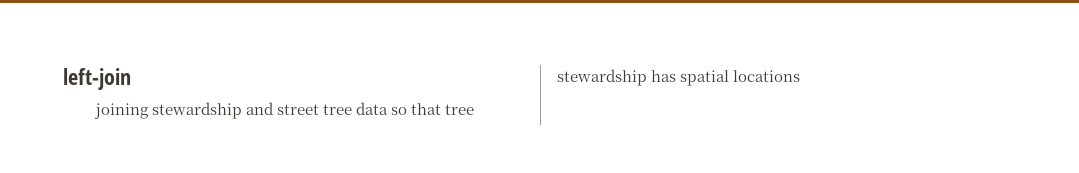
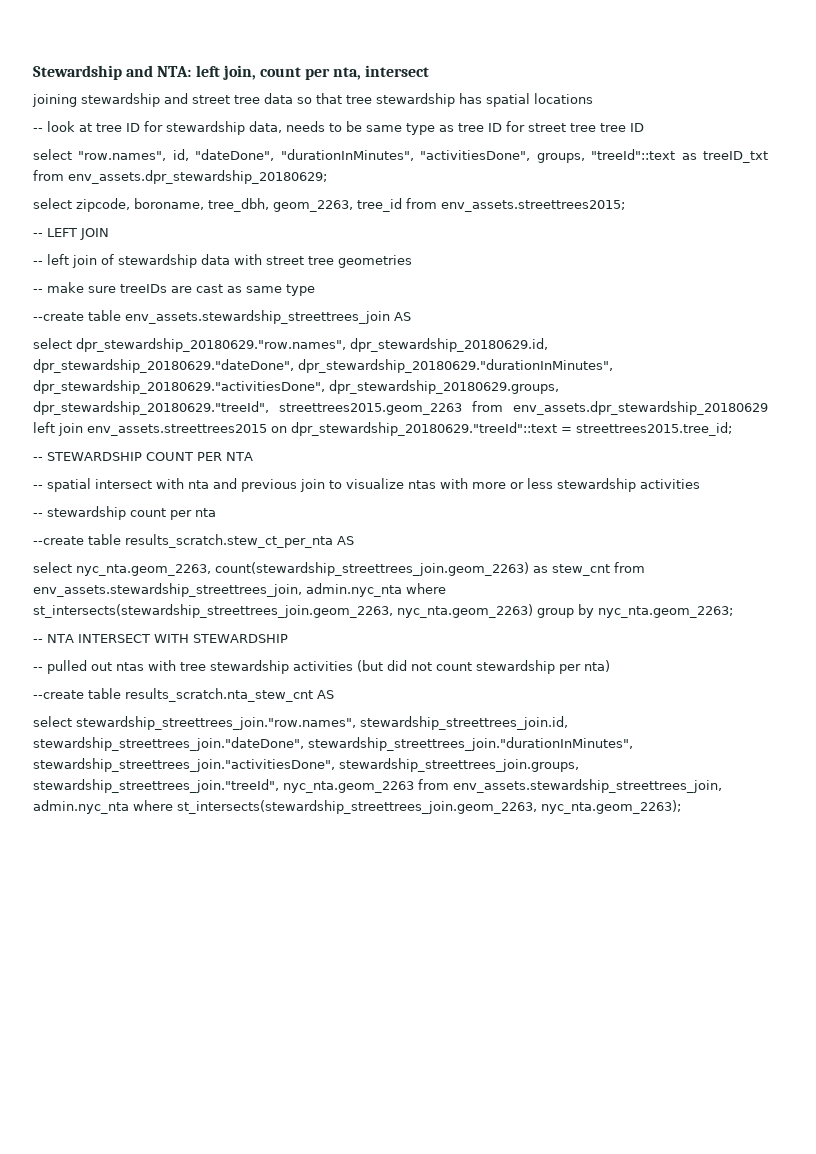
- left-join
+ Stewardship and NTA: left join, count per nta, intersect
+ -- look at tree ID for stewardship data, needs to be same type as tree ID for street tree tree ID
+ select "row.names", id, "dateDone", "durationInMinutes", "activitiesDone", groups, "treeId"::text as treeID_txt from env_assets.dpr_stewardship_20180629;
+ select zipcode, boroname, tree_dbh, geom_2263, tree_id from env_assets.streettrees2015;
+ -- LEFT JOIN
+ -- left join of stewardship data with street tree geometries
+ -- make sure treeIDs are cast as same type
+ --create table env_assets.stewardship_streettrees_join AS
+ select dpr_stewardship_20180629."row.names", dpr_stewardship_20180629.id, dpr_stewardship_20180629."dateDone", dpr_stewardship_20180629."durationInMinutes", dpr_stewardship_20180629."activitiesDone", dpr_stewardship_20180629.groups, dpr_stewardship_20180629."treeId", streettrees2015.geom_2263 from env_assets.dpr_stewardship_20180629 left join env_assets.streettrees2015 on dpr_stewardship_20180629."treeId"::text = streettrees2015.tree_id;
+ -- STEWARDSHIP COUNT PER NTA
+ -- spatial intersect with nta and previous join to visualize ntas with more or less stewardship activities
+ -- stewardship count per nta
+ --create table results_scratch.stew_ct_per_nta AS
+ select nyc_nta.geom_2263, count(stewardship_streettrees_join.geom_2263) as stew_cnt from env_assets.stewardship_streettrees_join, admin.nyc_nta where st_intersects(stewardship_streettrees_join.geom_2263, nyc_nta.geom_2263) group by nyc_nta.geom_2263;
+ -- NTA INTERSECT WITH STEWARDSHIP
+ -- pulled out ntas with tree stewardship activities (but did not count stewardship per nta)
+ --create table results_scratch.nta_stew_cnt AS
+ select stewardship_streettrees_join."row.names", stewardship_streettrees_join.id, stewardship_streettrees_join."dateDone", stewardship_streettrees_join."durationInMinutes", stewardship_streettrees_join."activitiesDone", stewardship_streettrees_join.groups, stewardship_streettrees_join."treeId", nyc_nta.geom_2263 from env_assets.stewardship_streettrees_join, admin.nyc_nta where st_intersects(stewardship_streettrees_join.geom_2263, nyc_nta.geom_2263);

